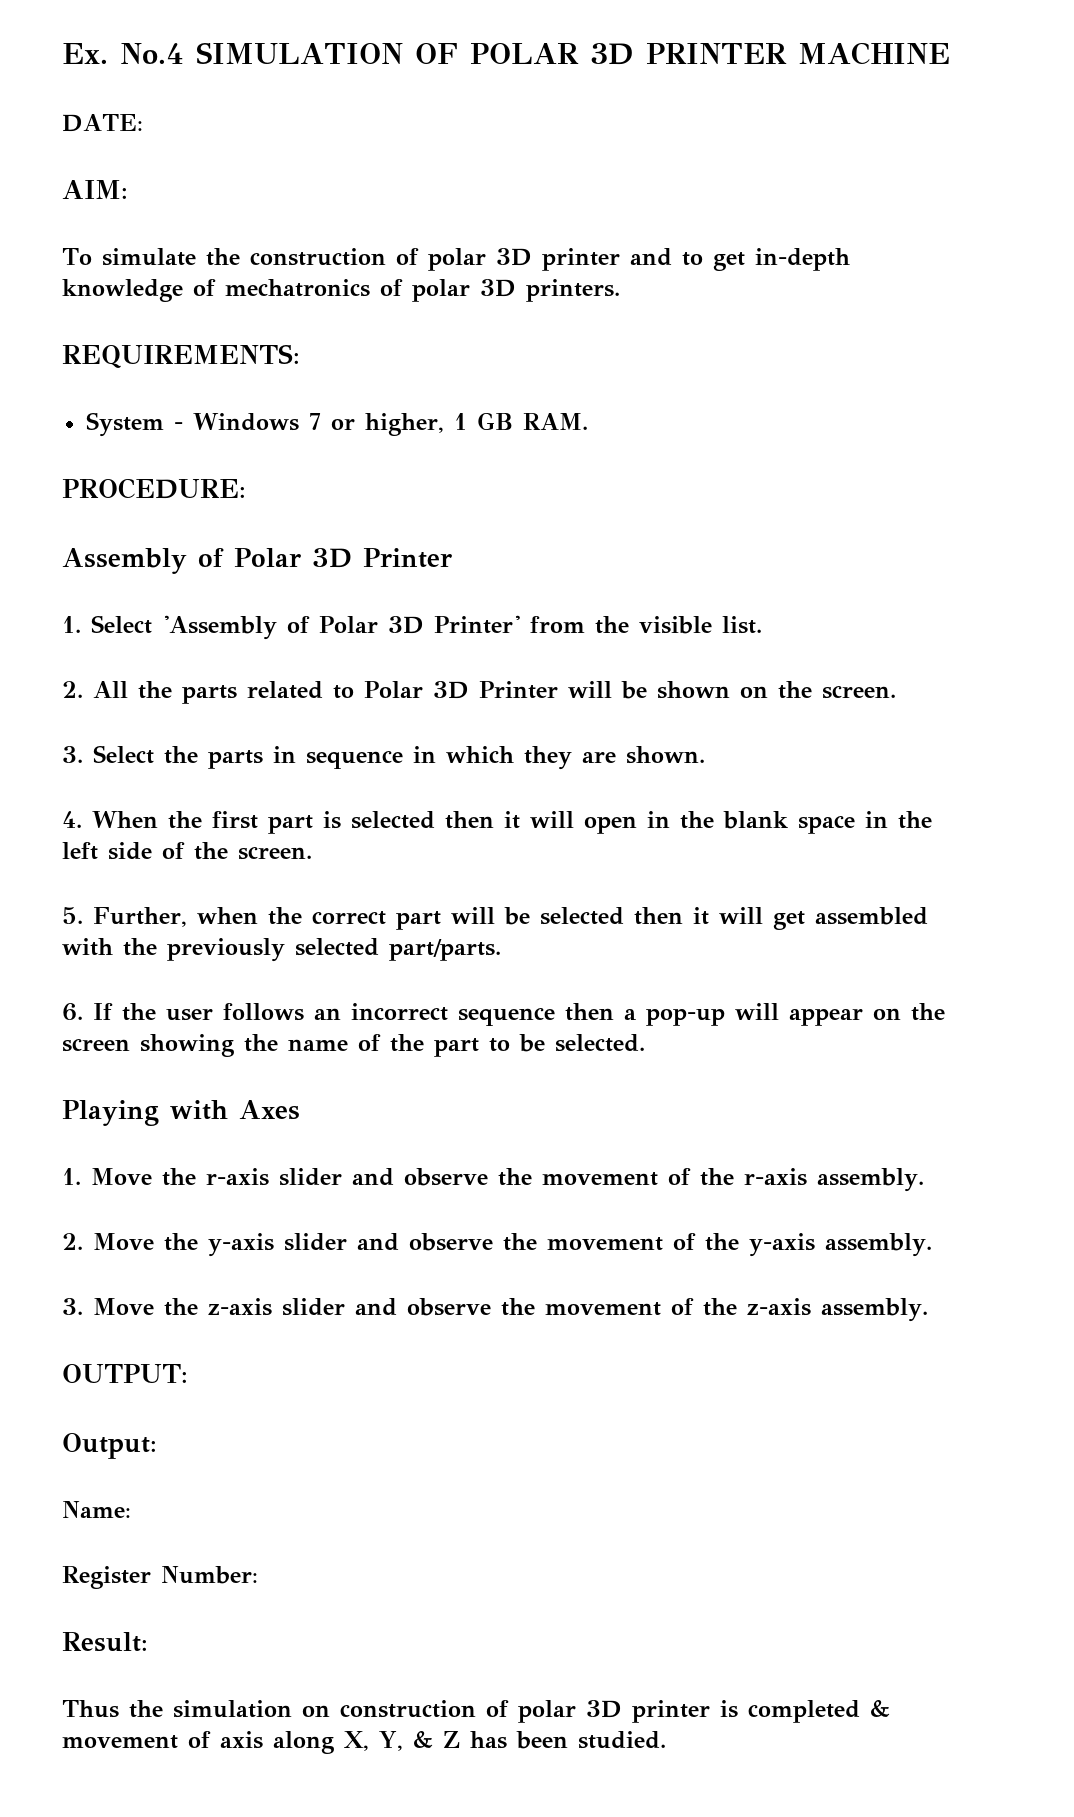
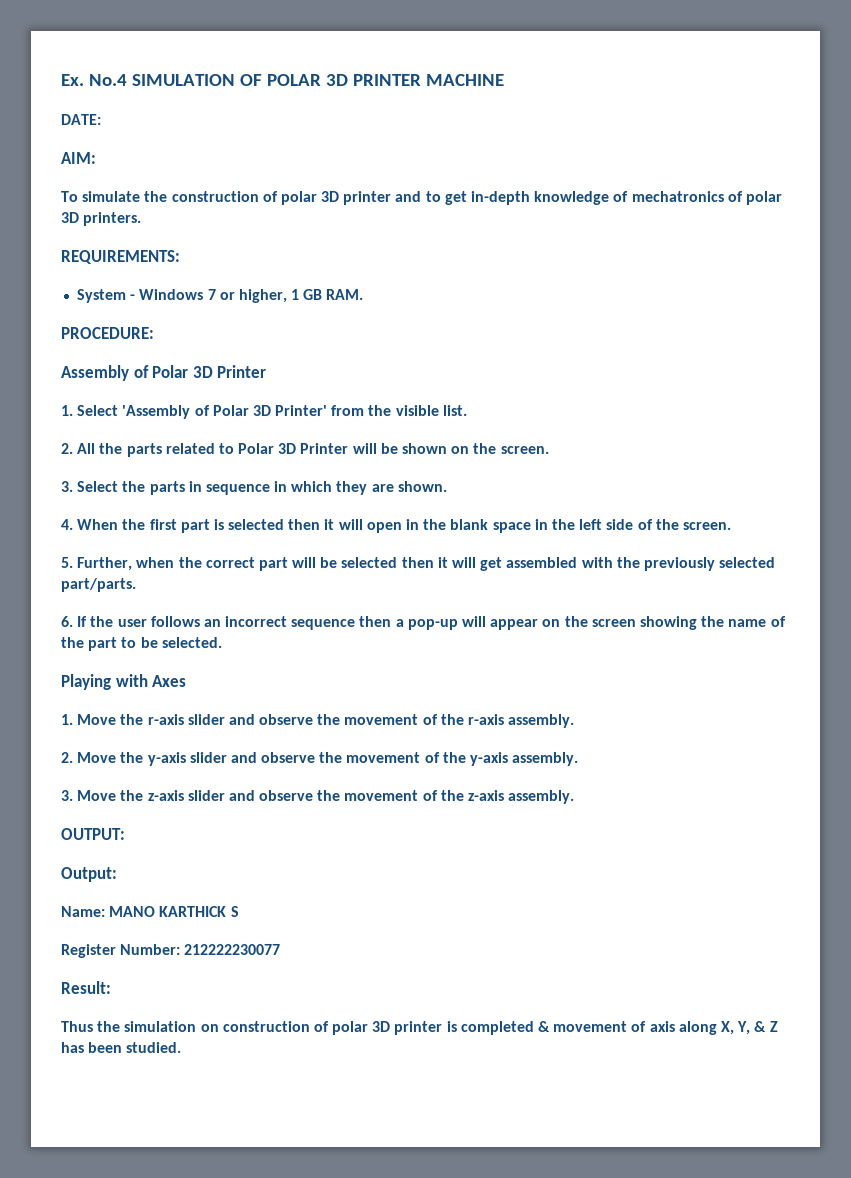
- Name:
+ Name: MANO KARTHICK S
- Register Number:
+ Register Number: 212222230077

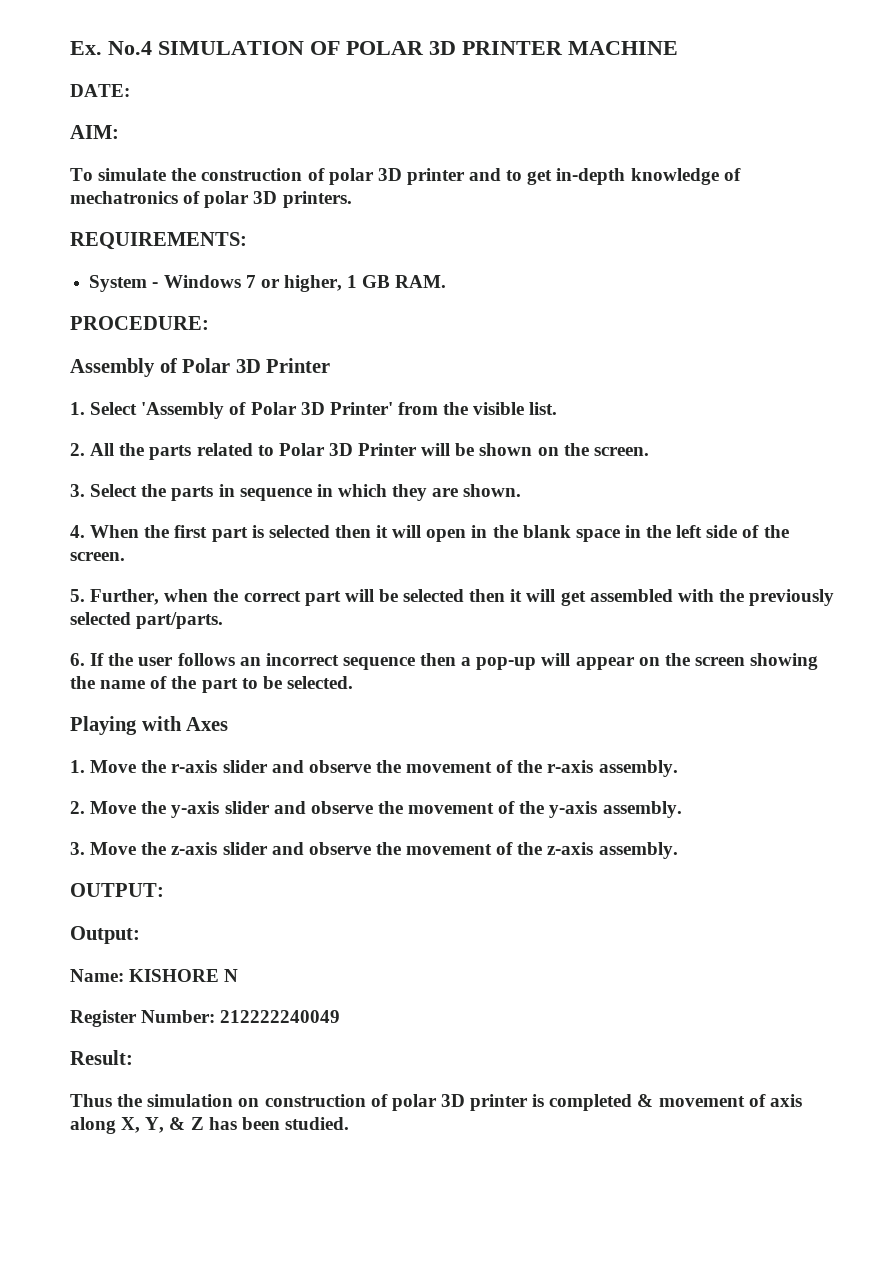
- Name: MANO KARTHICK S
+ Name: KISHORE N
- Register Number: 212222230077
+ Register Number: 212222240049

